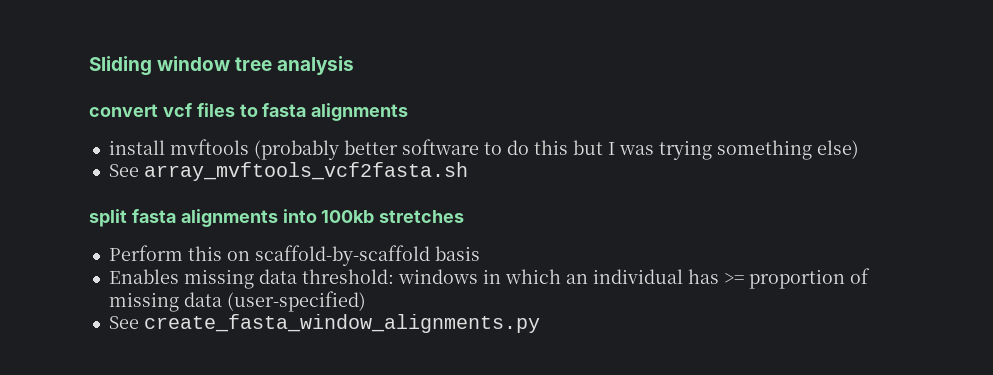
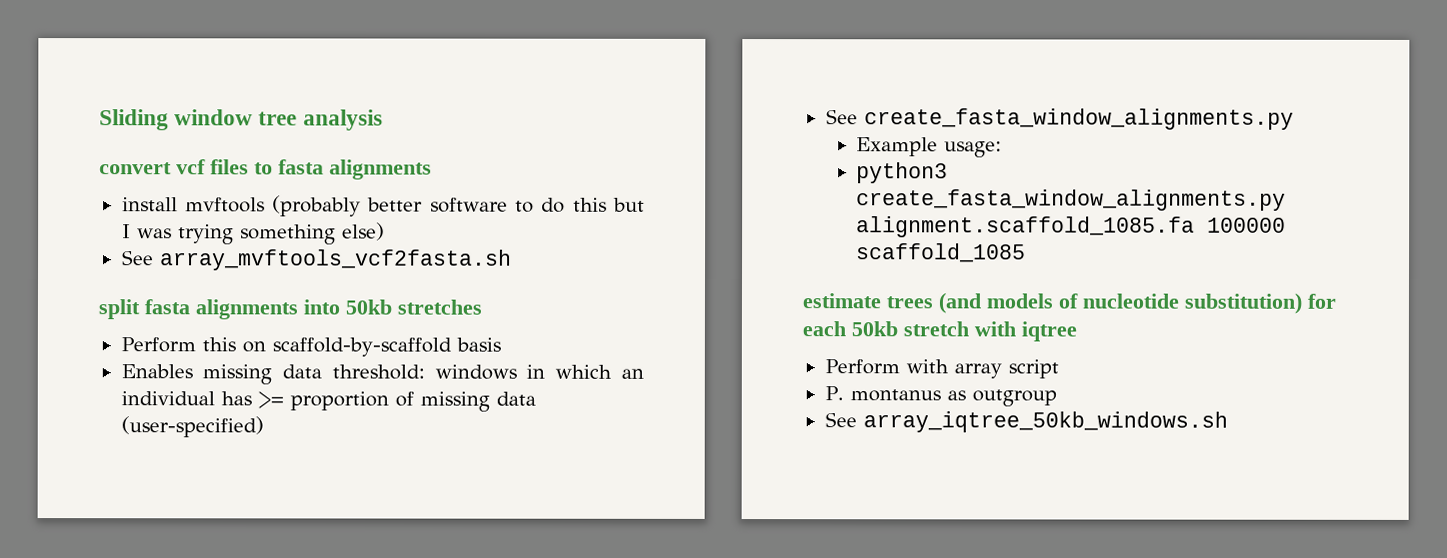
- split fasta alignments into 100kb stretches
+ split fasta alignments into 50kb stretches
+ Example usage:
+ python3 create_fasta_window_alignments.py alignment.scaffold_1085.fa 100000 scaffold_1085
+ estimate trees (and models of nucleotide substitution) for each 50kb stretch with iqtree
+ Perform with array script
+ P. montanus as outgroup
+ See array_iqtree_50kb_windows.sh

